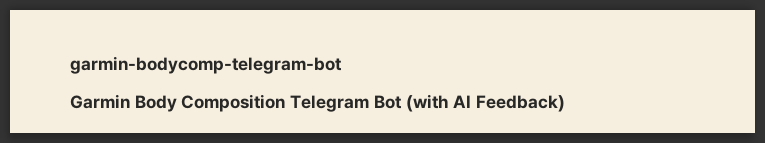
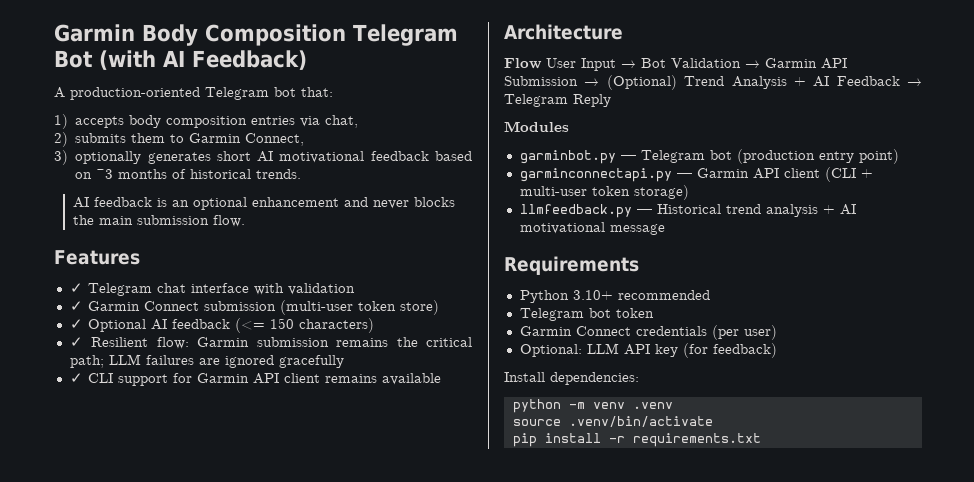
- garmin-bodycomp-telegram-bot
+ A production-oriented Telegram bot that:
+ 1) accepts body composition entries via chat,
+ 2) submits them to Garmin Connect,
+ 3) optionally generates short AI motivational feedback based on ~3 months of historical trends.
+ AI feedback is an optional enhancement and never blocks the main submission flow.
+ Features
+ ✓ Telegram chat interface with validation
+ ✓ Garmin Connect submission (multi-user token store)
+ ✓ Optional AI feedback (<= 150 characters)
+ ✓ Resilient flow: Garmin submission remains the critical path; LLM failures are ignored gracefully
+ ✓ CLI support for Garmin API client remains available
+ Architecture
+ Flow User Input → Bot Validation → Garmin API Submission → (Optional) Trend Analysis + AI Feedback → Telegram Reply
+ Modules
+ garminbot.py — Telegram bot (production entry point)
+ garminconnectapi.py — Garmin API client (CLI + multi-user token storage)
+ llmfeedback.py — Historical trend analysis + AI motivational message
+ Requirements
+ Python 3.10+ recommended
+ Telegram bot token
+ Garmin Connect credentials (per user)
+ Optional: LLM API key (for feedback)
+ Install dependencies:
+ python -m venv .venv
+ source .venv/bin/activate
+ pip install -r requirements.txt

